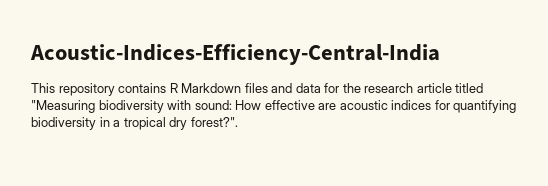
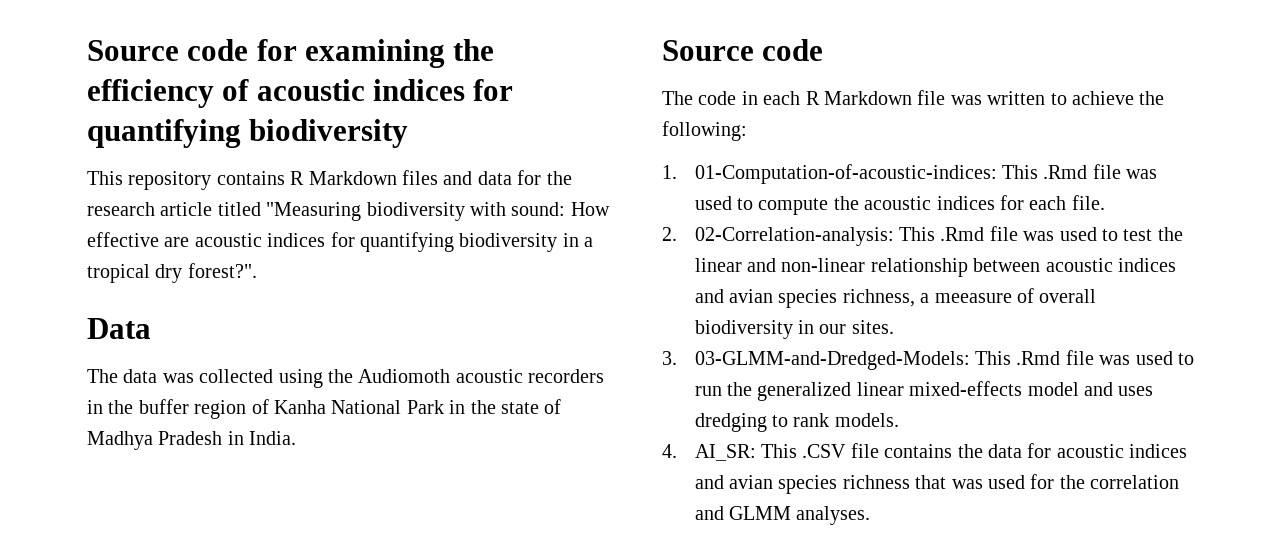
- Acoustic-Indices-Efficiency-Central-India
+ Source code for examining the efficiency of acoustic indices for quantifying biodiversity
+ Data
+ The data was collected using the Audiomoth acoustic recorders in the buffer region of Kanha National Park in the state of Madhya Pradesh in India.
+ Source code
+ The code in each R Markdown file was written to achieve the following:
+ 1. 01-Computation-of-acoustic-indices: This .Rmd file was used to compute the acoustic indices for each file.
+ 2. 02-Correlation-analysis: This .Rmd file was used to test the linear and non-linear relationship between acoustic indices and avian species richness, a meeasure of overall biodiversity in our sites.
+ 3. 03-GLMM-and-Dredged-Models: This .Rmd file was used to run the generalized linear mixed-effects model and uses dredging to rank models.
+ 4. AI_SR: This .CSV file contains the data for acoustic indices and avian species richness that was used for the correlation and GLMM analyses.

